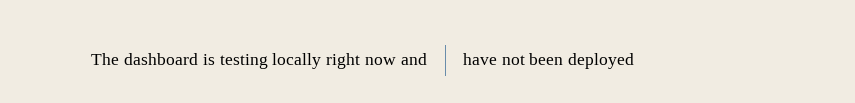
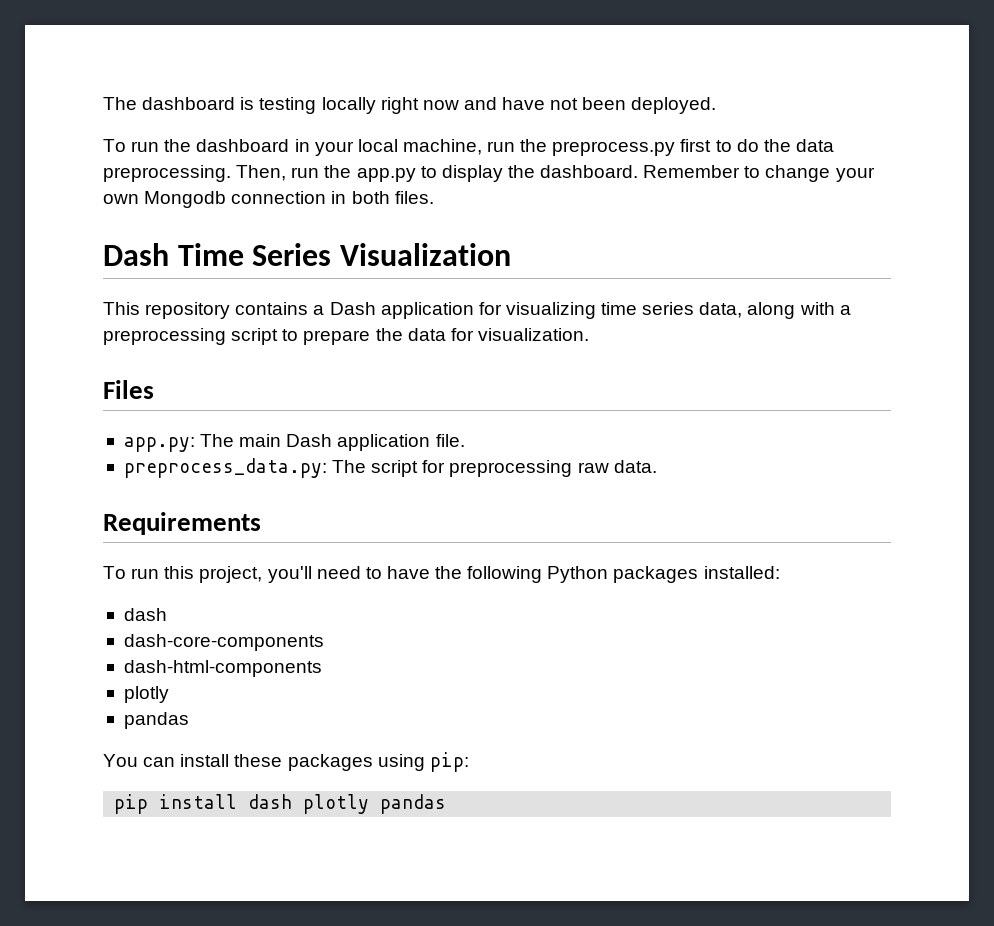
- The dashboard is testing locally right now and have not been deployed
+ The dashboard is testing locally right now and have not been deployed.
+ To run the dashboard in your local machine, run the preprocess.py first to do the data preprocessing. Then, run the app.py to display the dashboard. Remember to change your own Mongodb connection in both files.
+ Dash Time Series Visualization
+ This repository contains a Dash application for visualizing time series data, along with a preprocessing script to prepare the data for visualization.
+ Files
+ app.py: The main Dash application file.
+ preprocess_data.py: The script for preprocessing raw data.
+ Requirements
+ To run this project, you'll need to have the following Python packages installed:
+ dash
+ dash-core-components
+ dash-html-components
+ plotly
+ pandas
+ You can install these packages using pip:
+ pip install dash plotly pandas

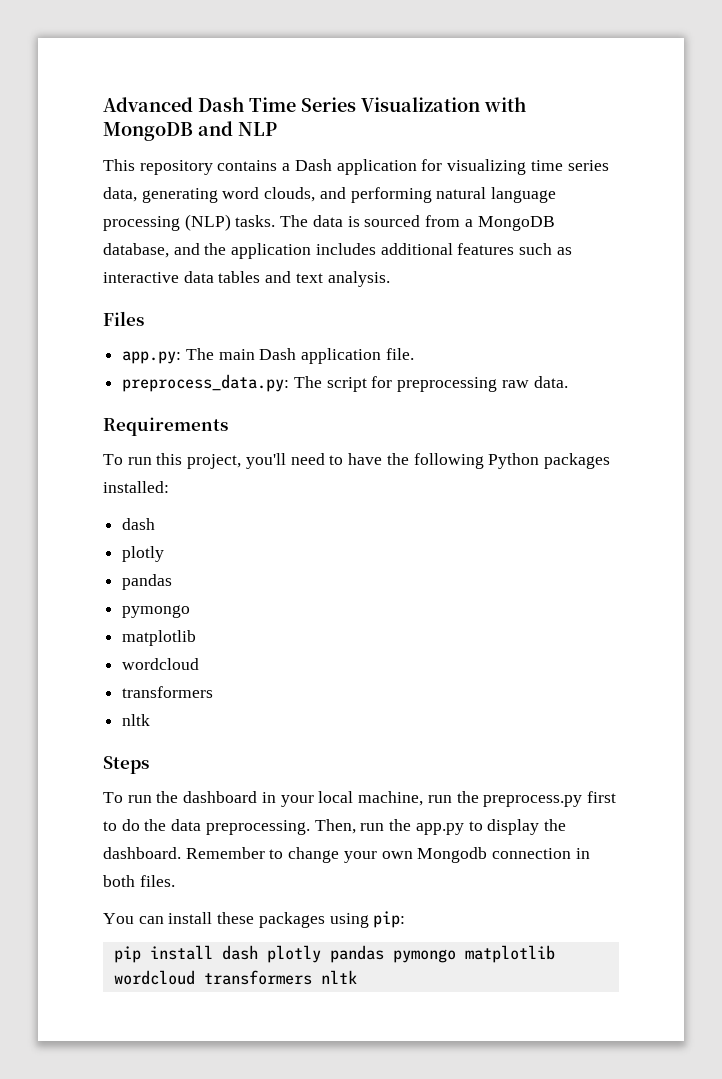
- The dashboard is testing locally right now and have not been deployed.
+ Advanced Dash Time Series Visualization with MongoDB and NLP
+ This repository contains a Dash application for visualizing time series data, generating word clouds, and performing natural language processing (NLP) tasks. The data is sourced from a MongoDB database, and the application includes additional features such as interactive data tables and text analysis.
+ Files
+ app.py: The main Dash application file.
+ preprocess_data.py: The script for preprocessing raw data.
+ Requirements
+ To run this project, you'll need to have the following Python packages installed:
+ dash
+ plotly
+ pandas
+ pymongo
+ matplotlib
+ wordcloud
+ transformers
+ nltk
+ Steps
- Dash Time Series Visualization
- This repository contains a Dash application for visualizing time series data, along with a preprocessing script to prepare the data for visualization.
- Files
- app.py: The main Dash application file.
- preprocess_data.py: The script for preprocessing raw data.
- Requirements
- To run this project, you'll need to have the following Python packages installed:
- dash
- dash-core-components
- dash-html-components
- plotly
- pandas
- pip install dash plotly pandas
+ pip install dash plotly pandas pymongo matplotlib wordcloud transformers nltk

